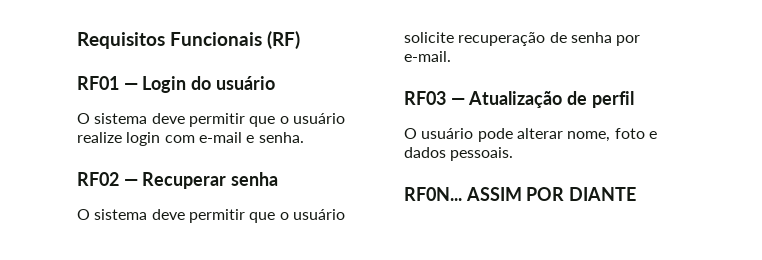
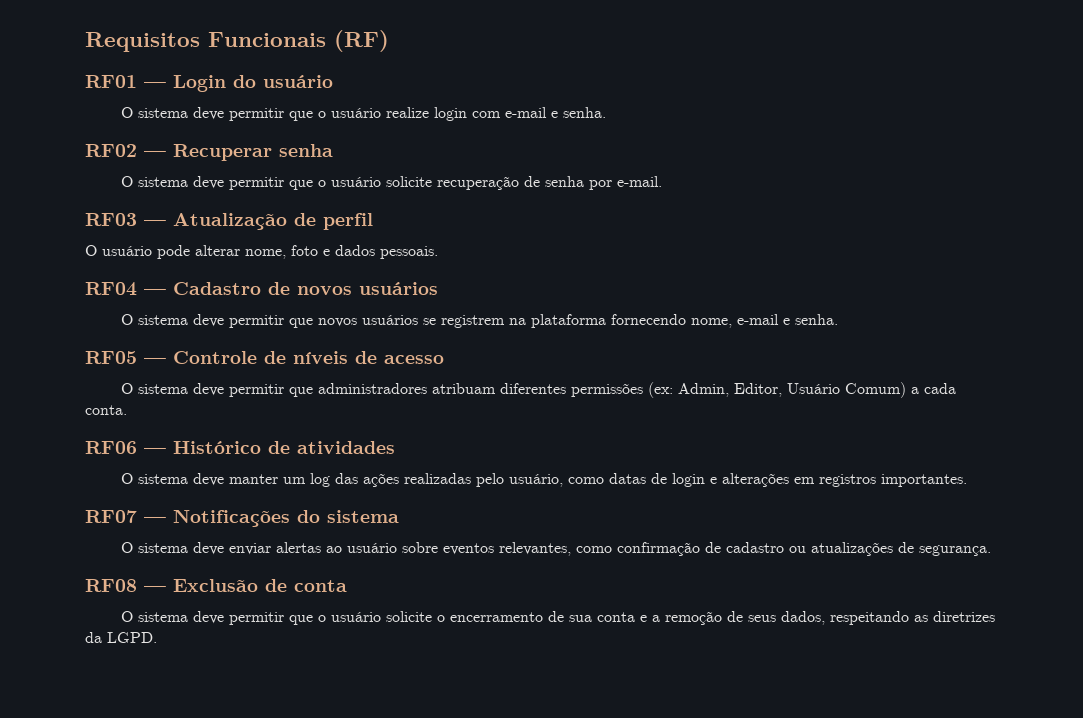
- RF0N... ASSIM POR DIANTE
+ RF04 — Cadastro de novos usuários
+ O sistema deve permitir que novos usuários se registrem na plataforma fornecendo nome, e-mail e senha.
+ RF05 — Controle de níveis de acesso
+ O sistema deve permitir que administradores atribuam diferentes permissões (ex: Admin, Editor, Usuário Comum) a cada conta.
+ RF06 — Histórico de atividades
+ O sistema deve manter um log das ações realizadas pelo usuário, como datas de login e alterações em registros importantes.
+ RF07 — Notificações do sistema
+ O sistema deve enviar alertas ao usuário sobre eventos relevantes, como confirmação de cadastro ou atualizações de segurança.
+ RF08 — Exclusão de conta
+ O sistema deve permitir que o usuário solicite o encerramento de sua conta e a remoção de seus dados, respeitando as diretrizes da LGPD.

